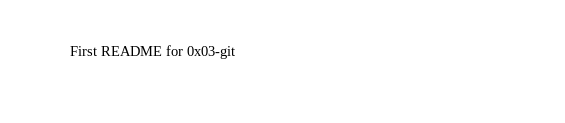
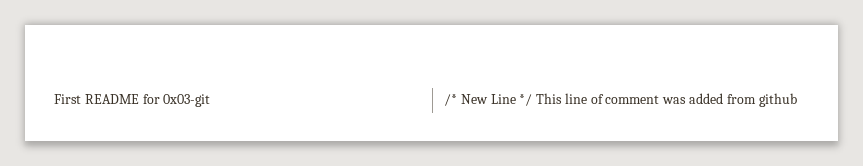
+ /* New Line */ This line of comment was added from github

